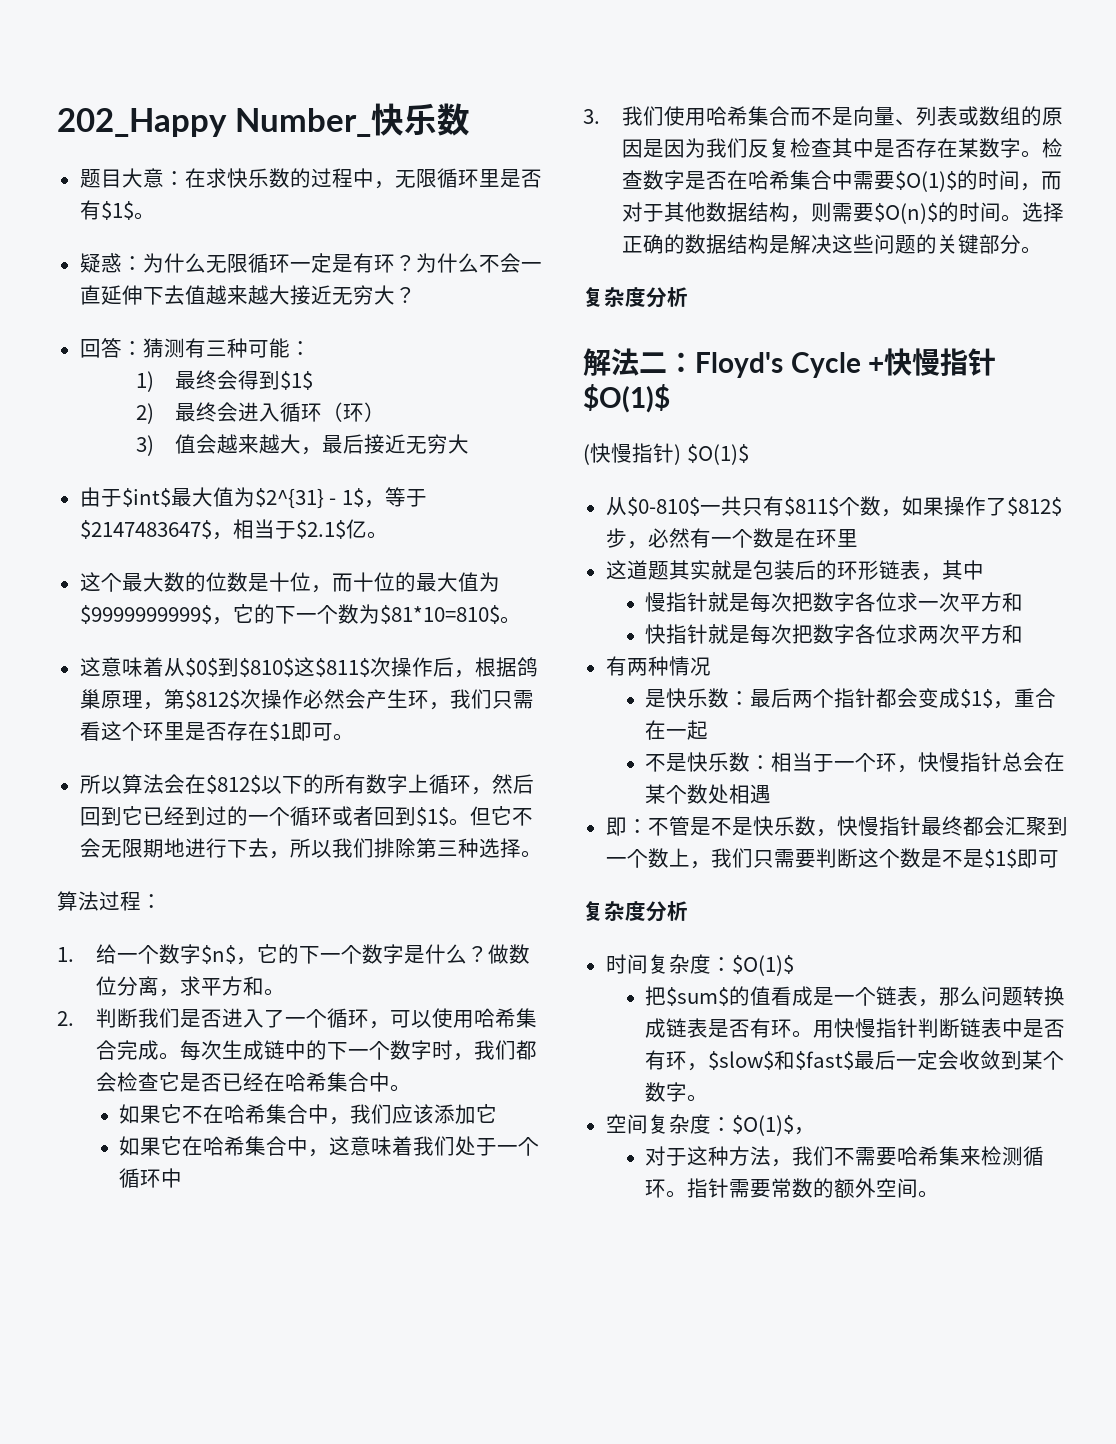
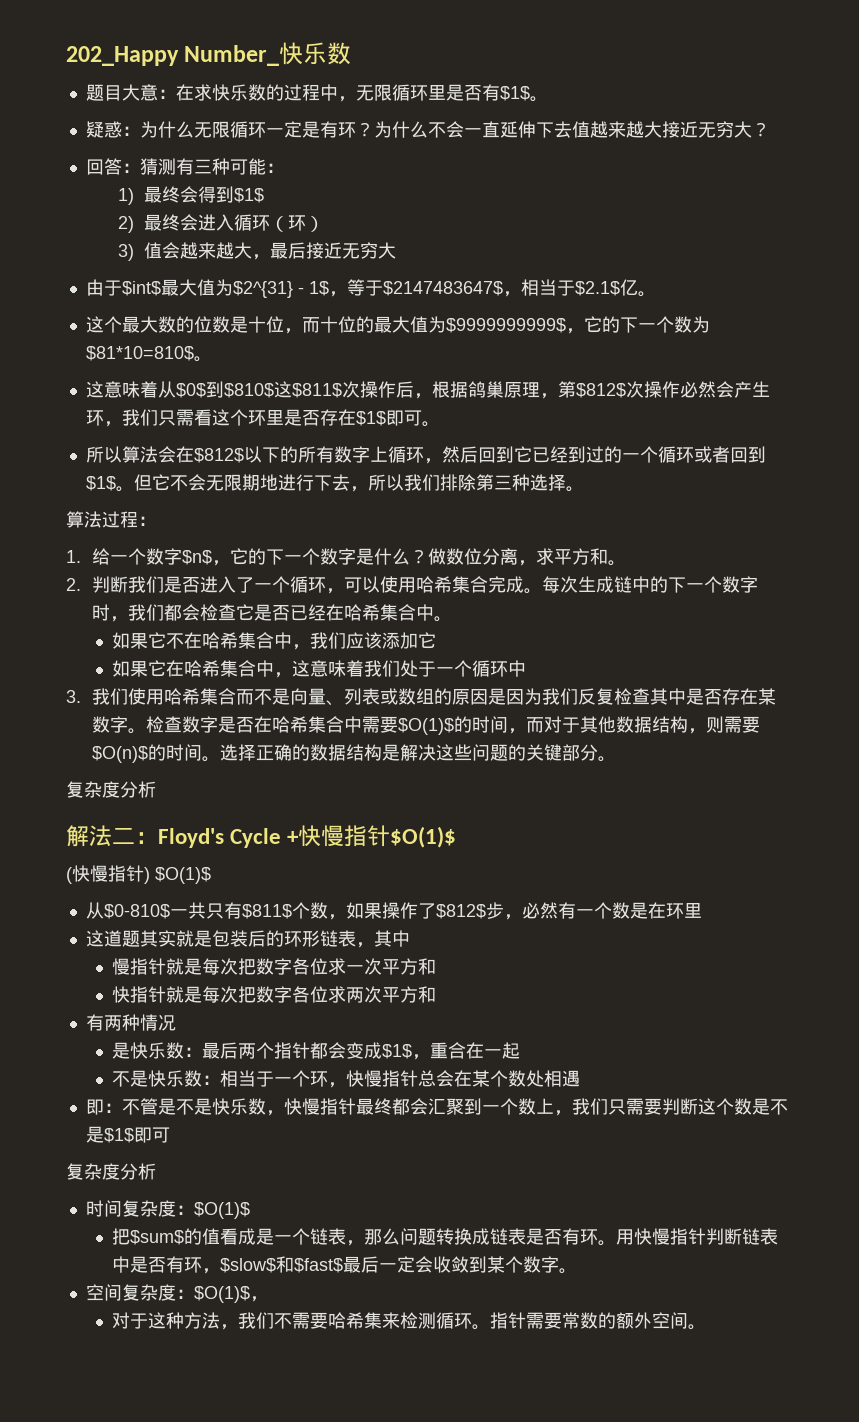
- 这意味着从$0$到$810$这$811$次操作后，根据鸽巢原理，第$812$次操作必然会产生环，我们只需看这个环里是否存在$1即可。
+ 这意味着从$0$到$810$这$811$次操作后，根据鸽巢原理，第$812$次操作必然会产生环，我们只需看这个环里是否存在$1$即可。

